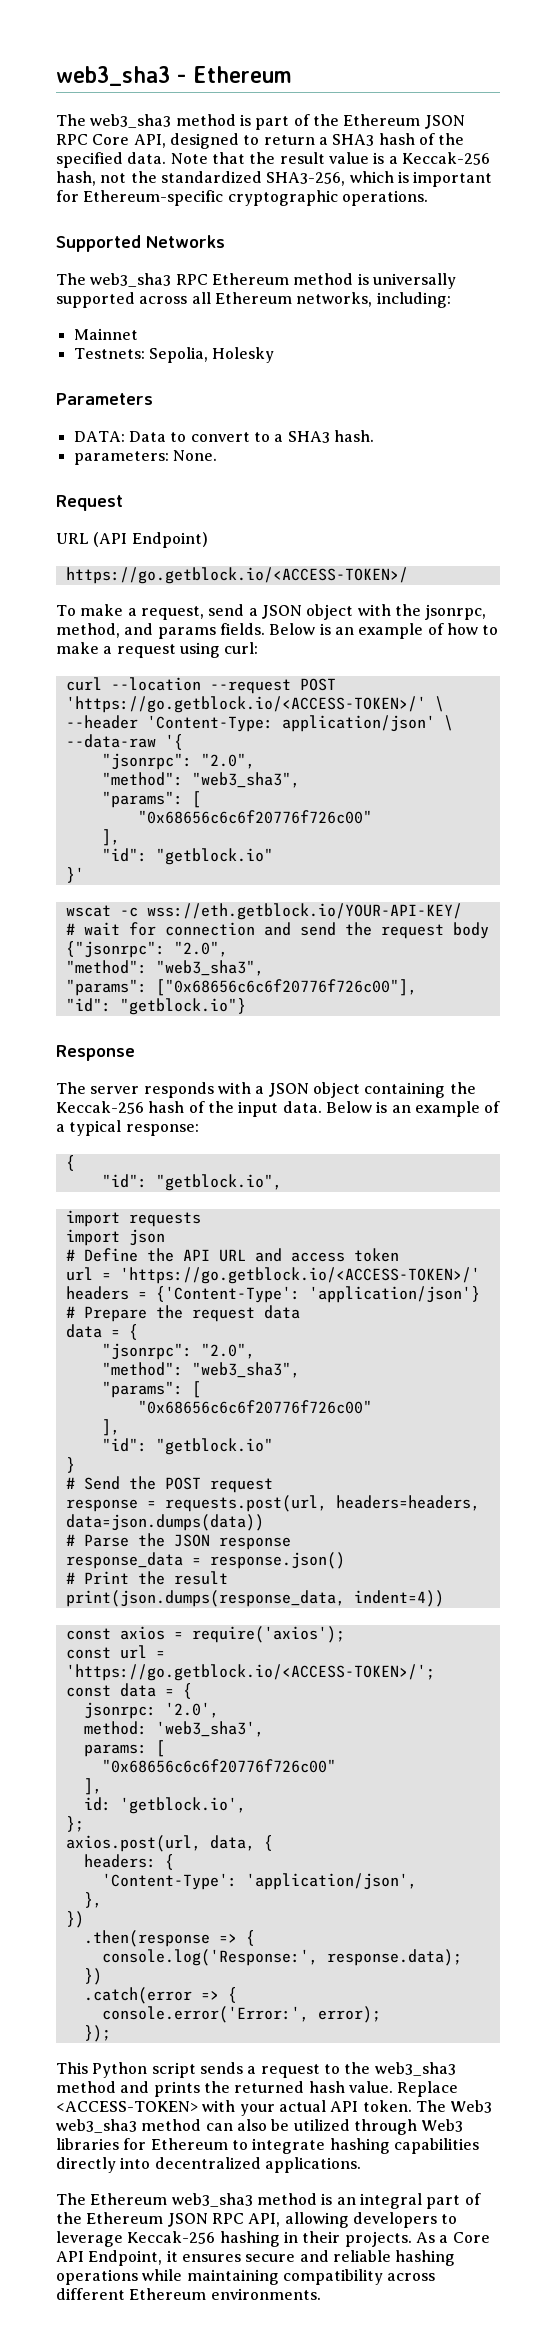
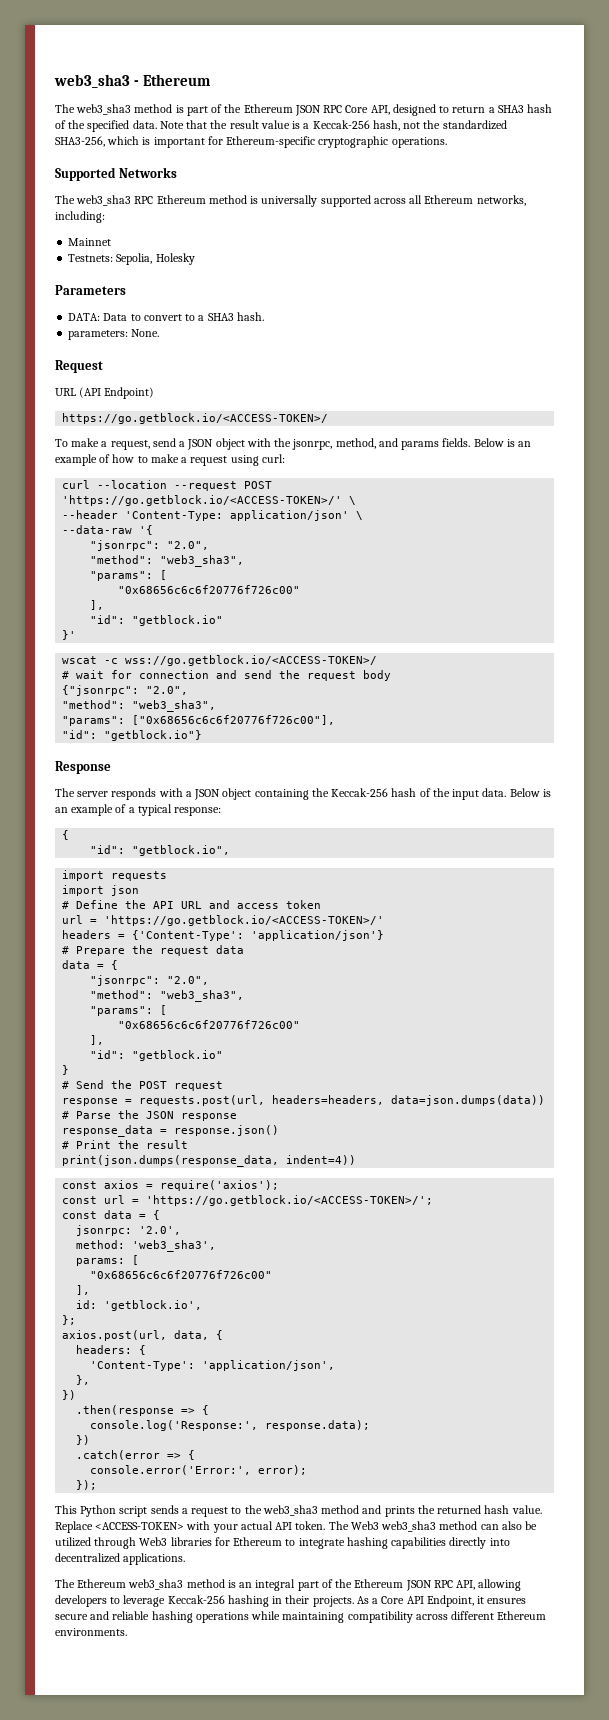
- wscat -c wss://eth.getblock.io/YOUR-API-KEY/
+ wscat -c wss://go.getblock.io/<ACCESS-TOKEN>/

